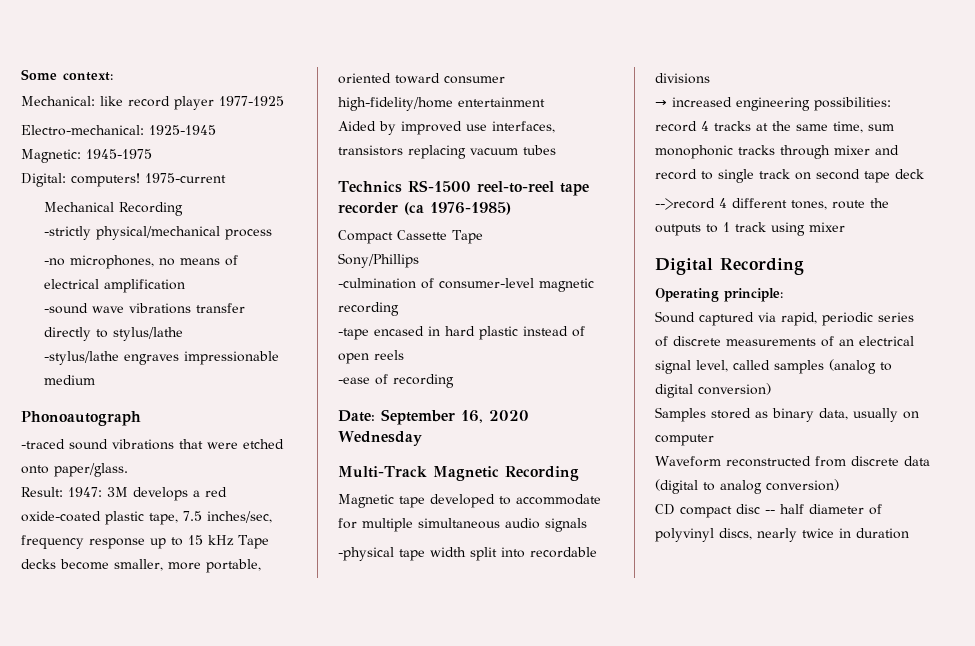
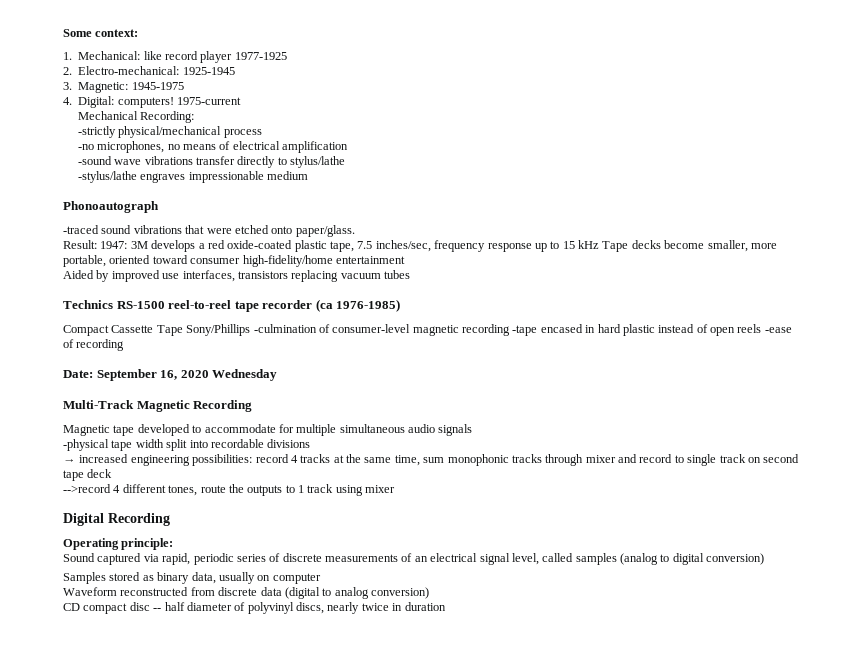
- Mechanical: like record player 1977-1925
+ 1. Mechanical: like record player 1977-1925
- Electro-mechanical: 1925-1945
+ 2. Electro-mechanical: 1925-1945
- Magnetic: 1945-1975
+ 3. Magnetic: 1945-1975
- Digital: computers!
+ 4. Digital: computers!
- Mechanical Recording
+ Mechanical Recording:
- Compact Cassette Tape
- Sony/Phillips
- -culmination of consumer-level magnetic recording
- -tape encased in hard plastic instead of open reels
- -ease of recording
+ Compact Cassette Tape Sony/Phillips -culmination of consumer-level magnetic recording -tape encased in hard plastic instead of open reels -ease of recording

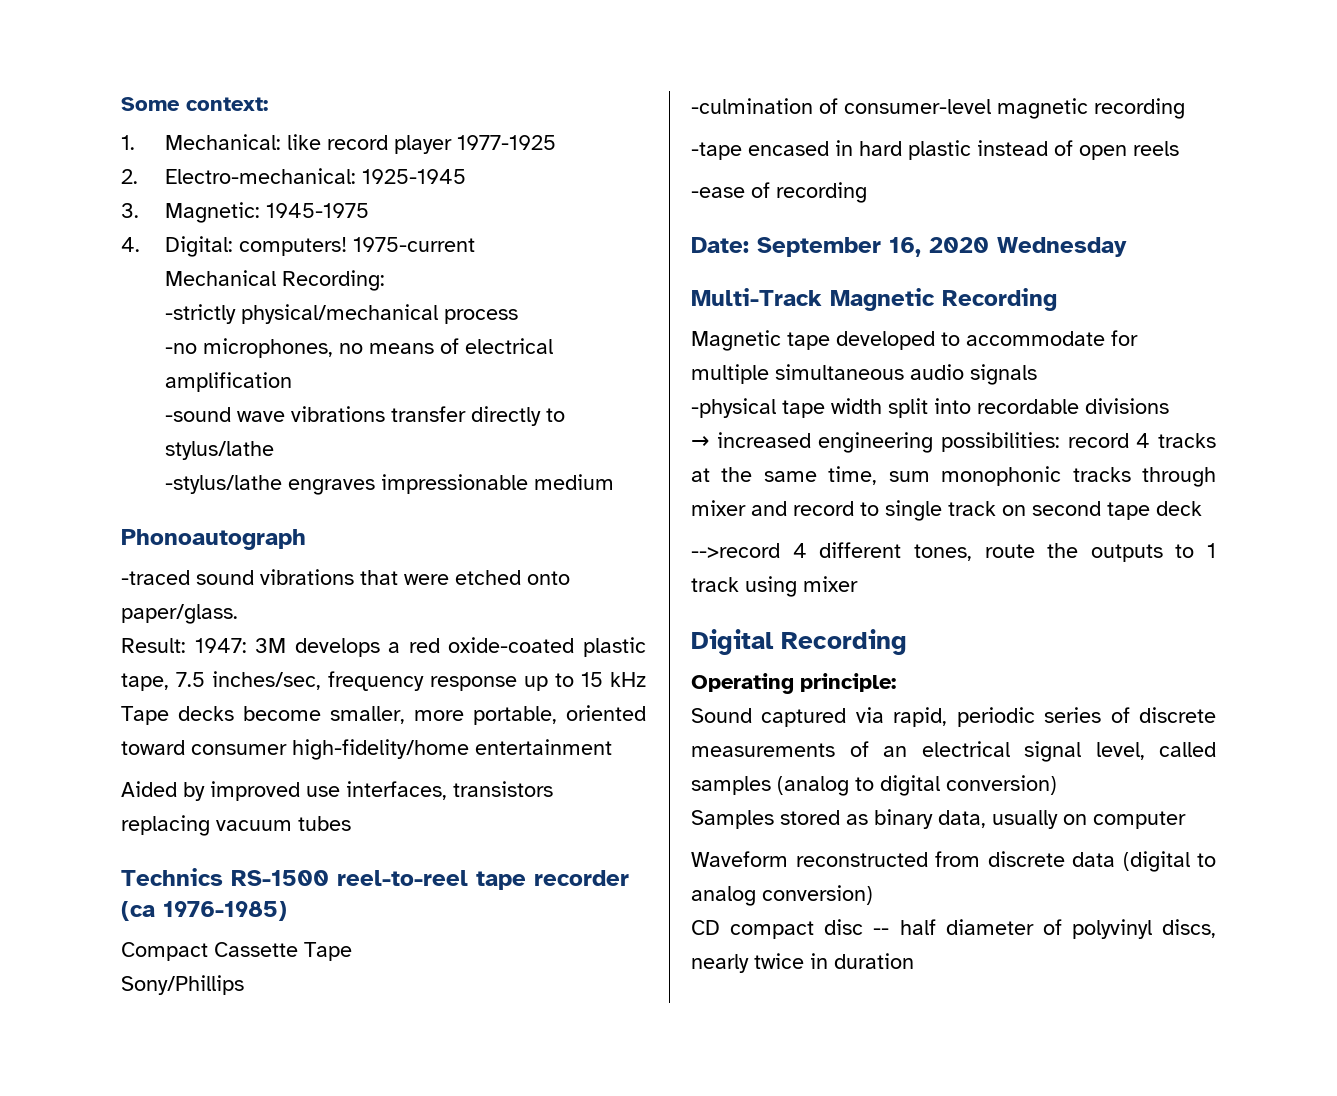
- Compact Cassette Tape Sony/Phillips -culmination of consumer-level magnetic recording -tape encased in hard plastic instead of open reels -ease of recording
+ Compact Cassette Tape
+ Sony/Phillips
+ -culmination of consumer-level magnetic recording
+ -tape encased in hard plastic instead of open reels
+ -ease of recording

